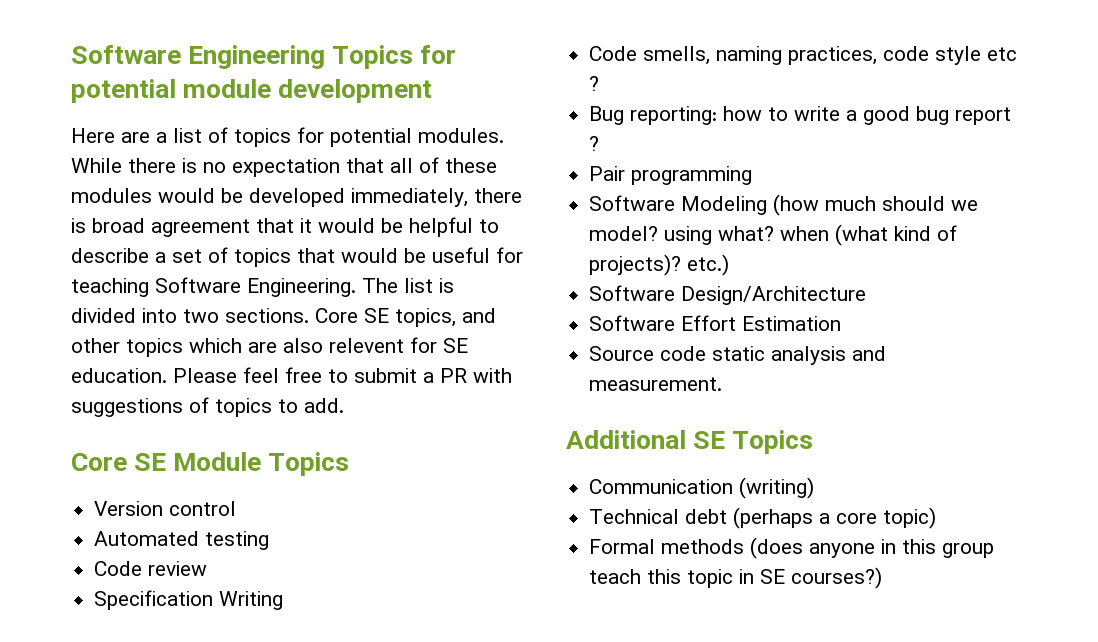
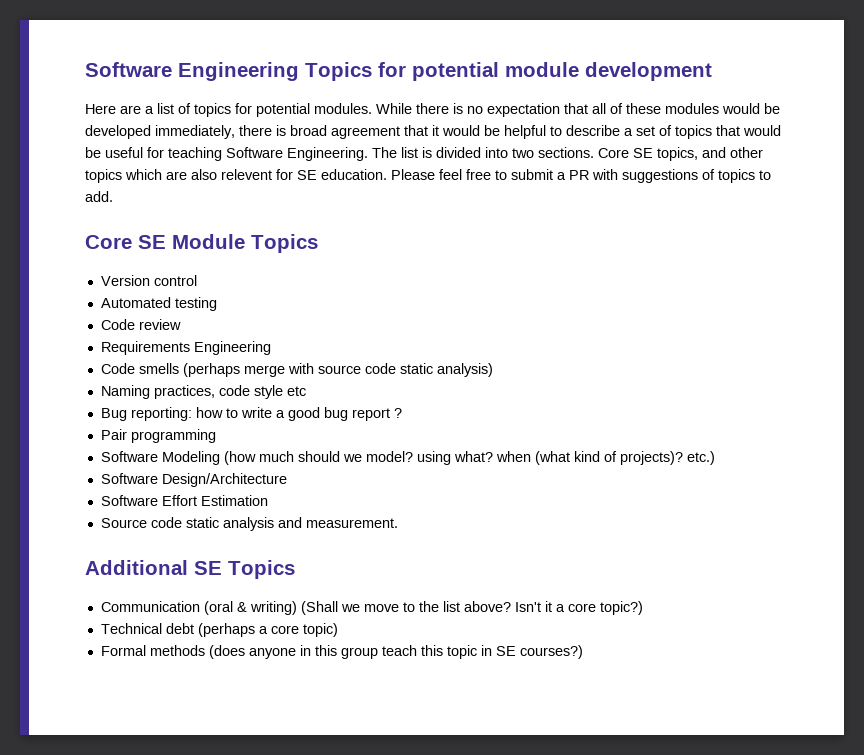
- Specification Writing
- Code smells, naming practices, code style etc ?
+ Requirements Engineering
+ Code smells (perhaps merge with source code static analysis)
+ Naming practices, code style etc
- Communication (writing)
+ Communication (oral & writing) (Shall we move to the list above? Isn't it a core topic?)

